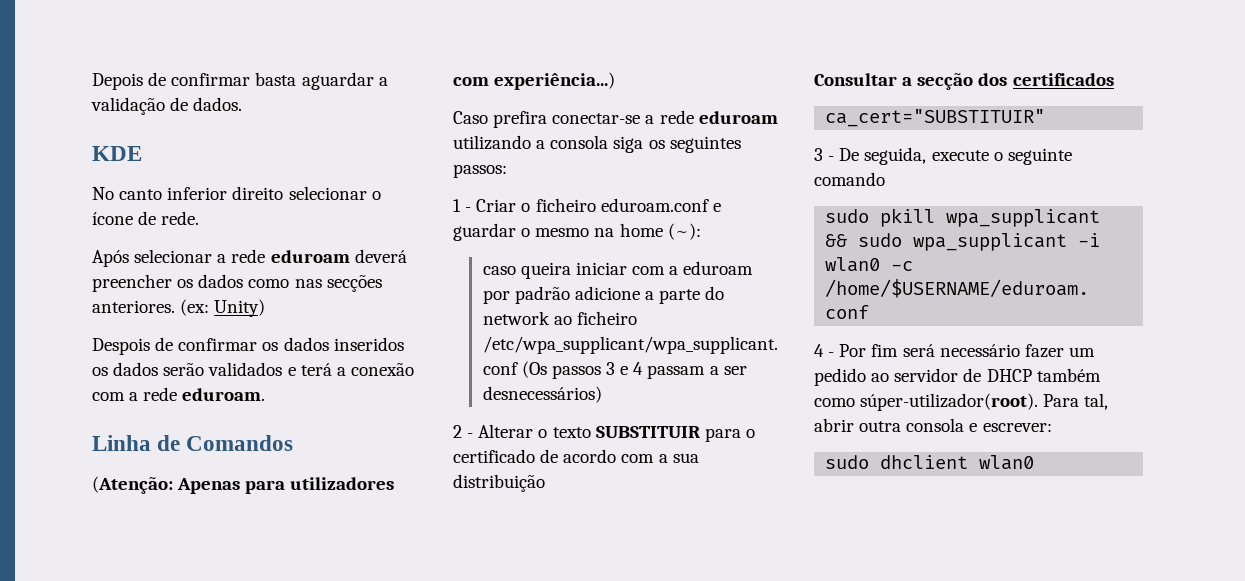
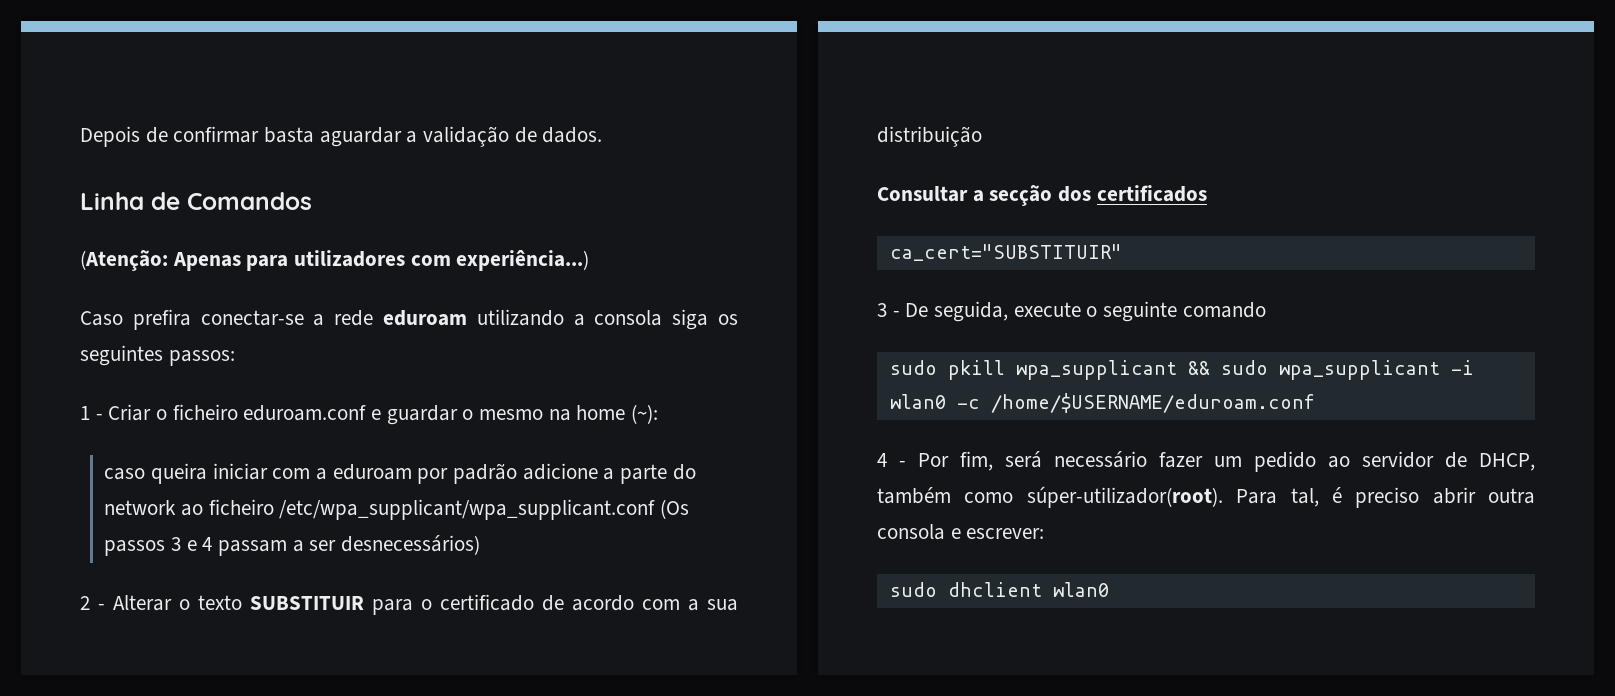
- KDE
- No canto inferior direito selecionar o ícone de rede.
- Após selecionar a rede eduroam deverá preencher os dados como nas secções anteriores. (ex: Unity)
- Despois de confirmar os dados inseridos os dados serão validados e terá a conexão com a rede eduroam.
- 4 - Por fim será necessário fazer um pedido ao servidor de DHCP também como súper-utilizador(root).
+ 4 - Por fim, será necessário fazer um pedido ao servidor de DHCP, também como súper-utilizador(root).
- Para tal, abrir outra consola e escrever:
+ Para tal, é preciso abrir outra consola e escrever:

